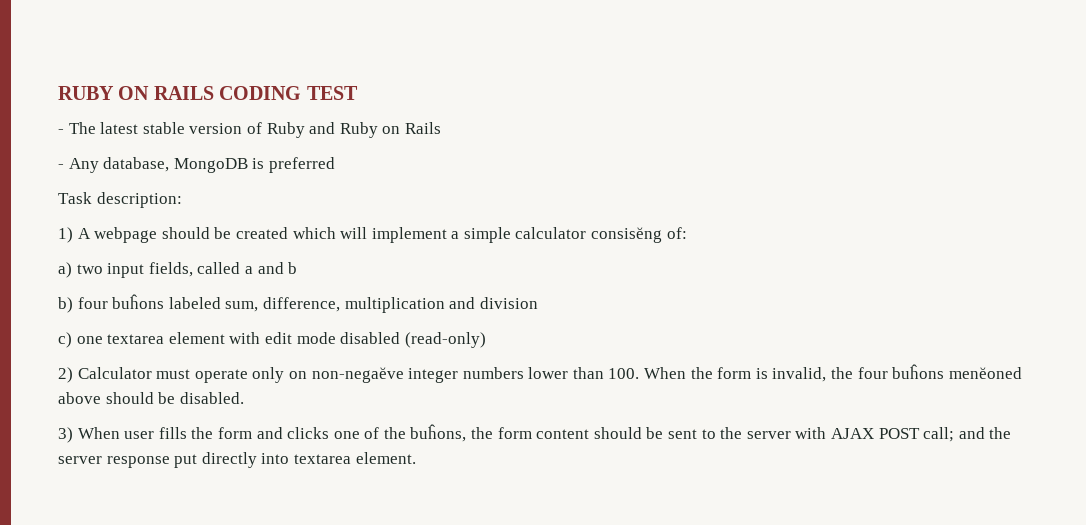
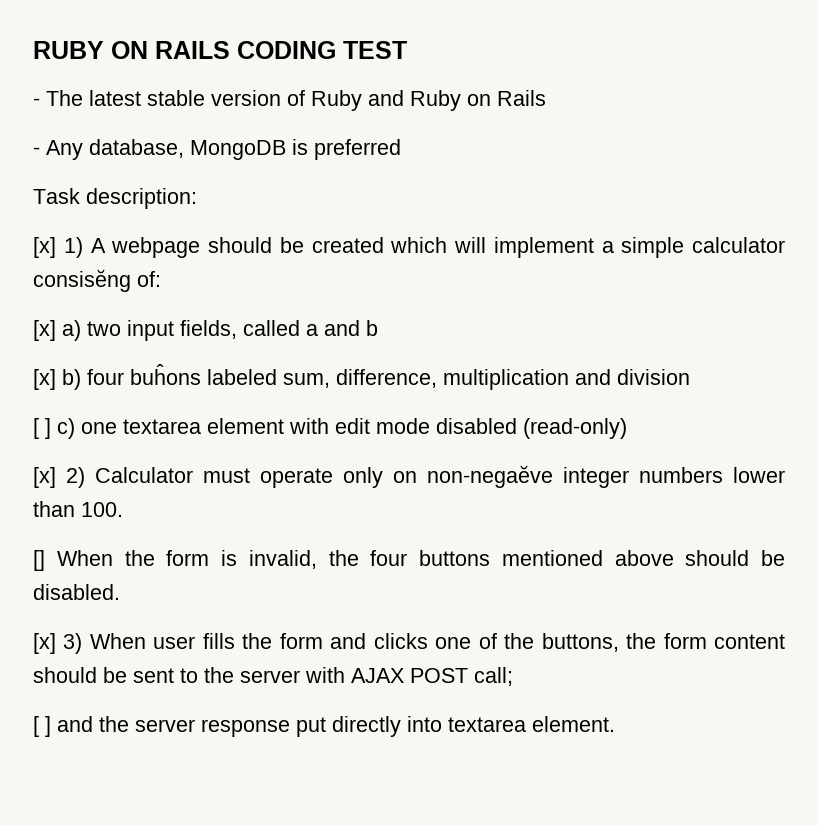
- 1) A webpage should be created which will implement a simple calculator consisĕng of:
+ [x] 1) A webpage should be created which will implement a simple calculator consisĕng of:
- a) two input fields, called a and b
+ [x] a) two input fields, called a and b
- b) four buĥons labeled sum, difference, multiplication and division
+ [x] b) four buĥons labeled sum, difference, multiplication and division
- c) one textarea element with edit mode disabled (read‐only)
+ [ ] c) one textarea element with edit mode disabled (read‐only)
- 2) Calculator must operate only on non‐negaĕve integer numbers lower than 100. When the form is invalid, the four buĥons menĕoned above should be disabled.
+ [x] 2) Calculator must operate only on non‐negaĕve integer numbers lower than 100.
+ [] When the form is invalid, the four buttons mentioned above should be disabled.
- 3) When user fills the form and clicks one of the buĥons, the form content should be sent to the server with AJAX POST call; and the server response put directly into textarea element.
+ [x] 3) When user fills the form and clicks one of the buttons, the form content should be sent to the server with AJAX POST call;
+ [ ] and the server response put directly into textarea element.

